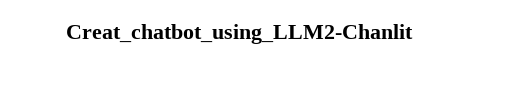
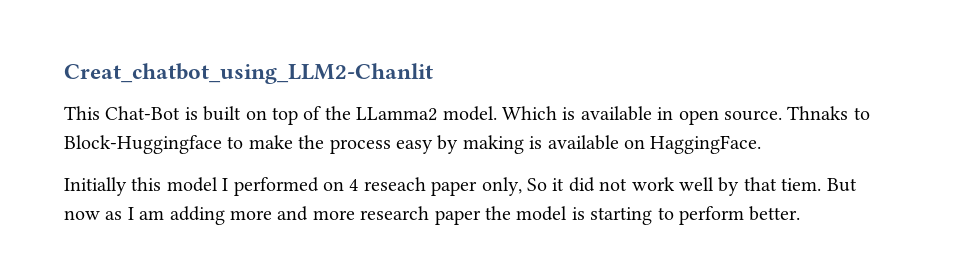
+ This Chat-Bot is built on top of the LLamma2 model. Which is available in open source. Thnaks to Block-Huggingface to make the process easy by making is available on HaggingFace.
+ Initially this model I performed on 4 reseach paper only, So it did not work well by that tiem. But now as I am adding more and more research paper the model is starting to perform better.

